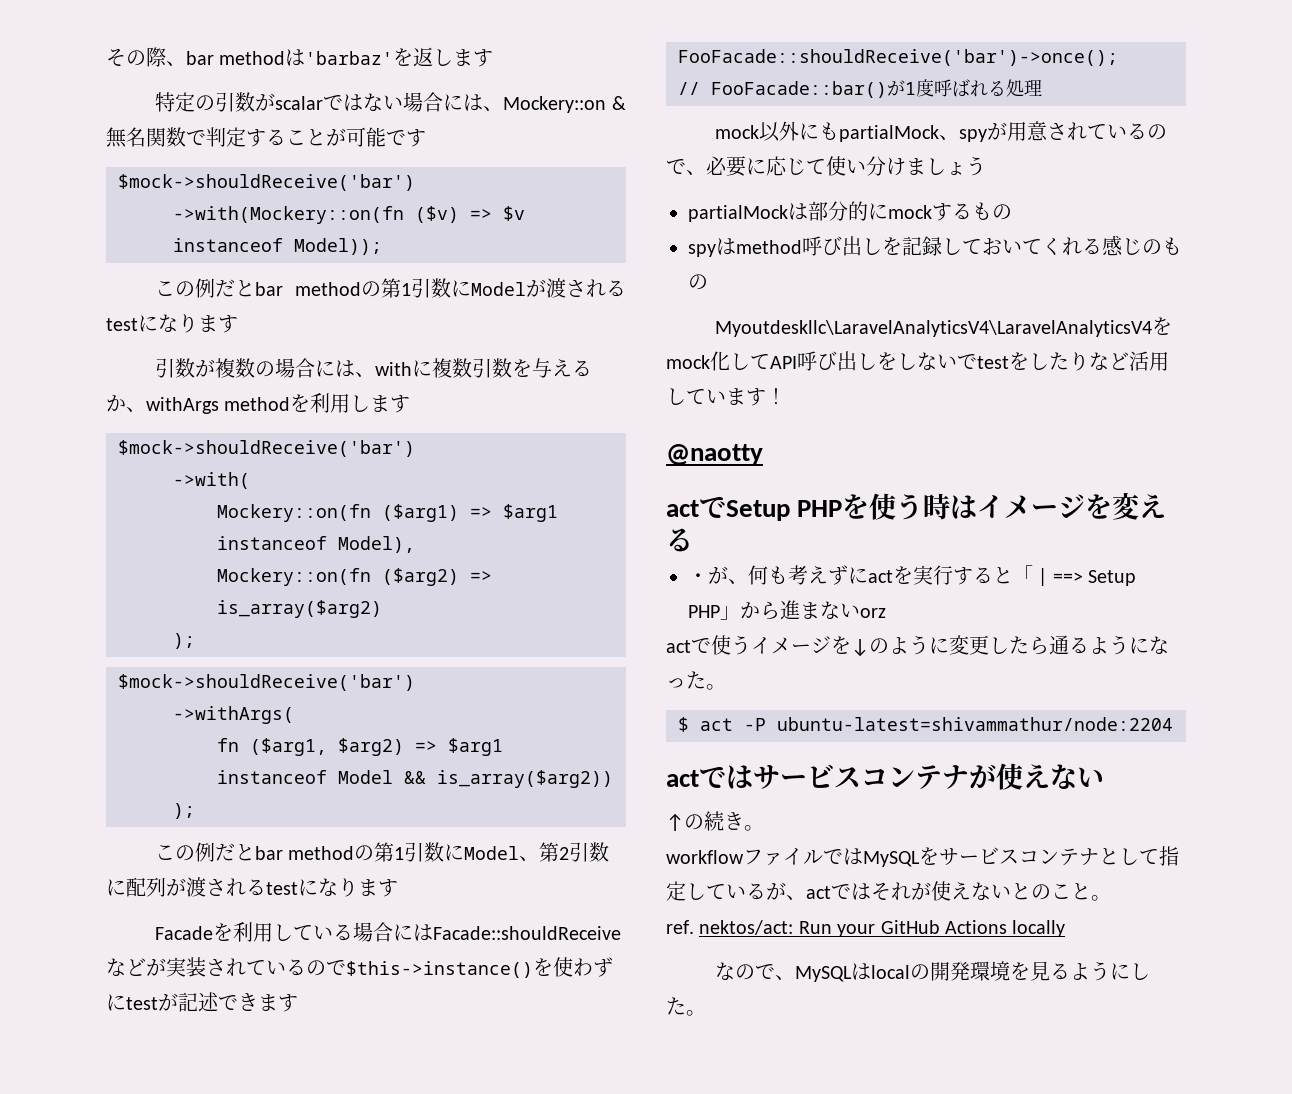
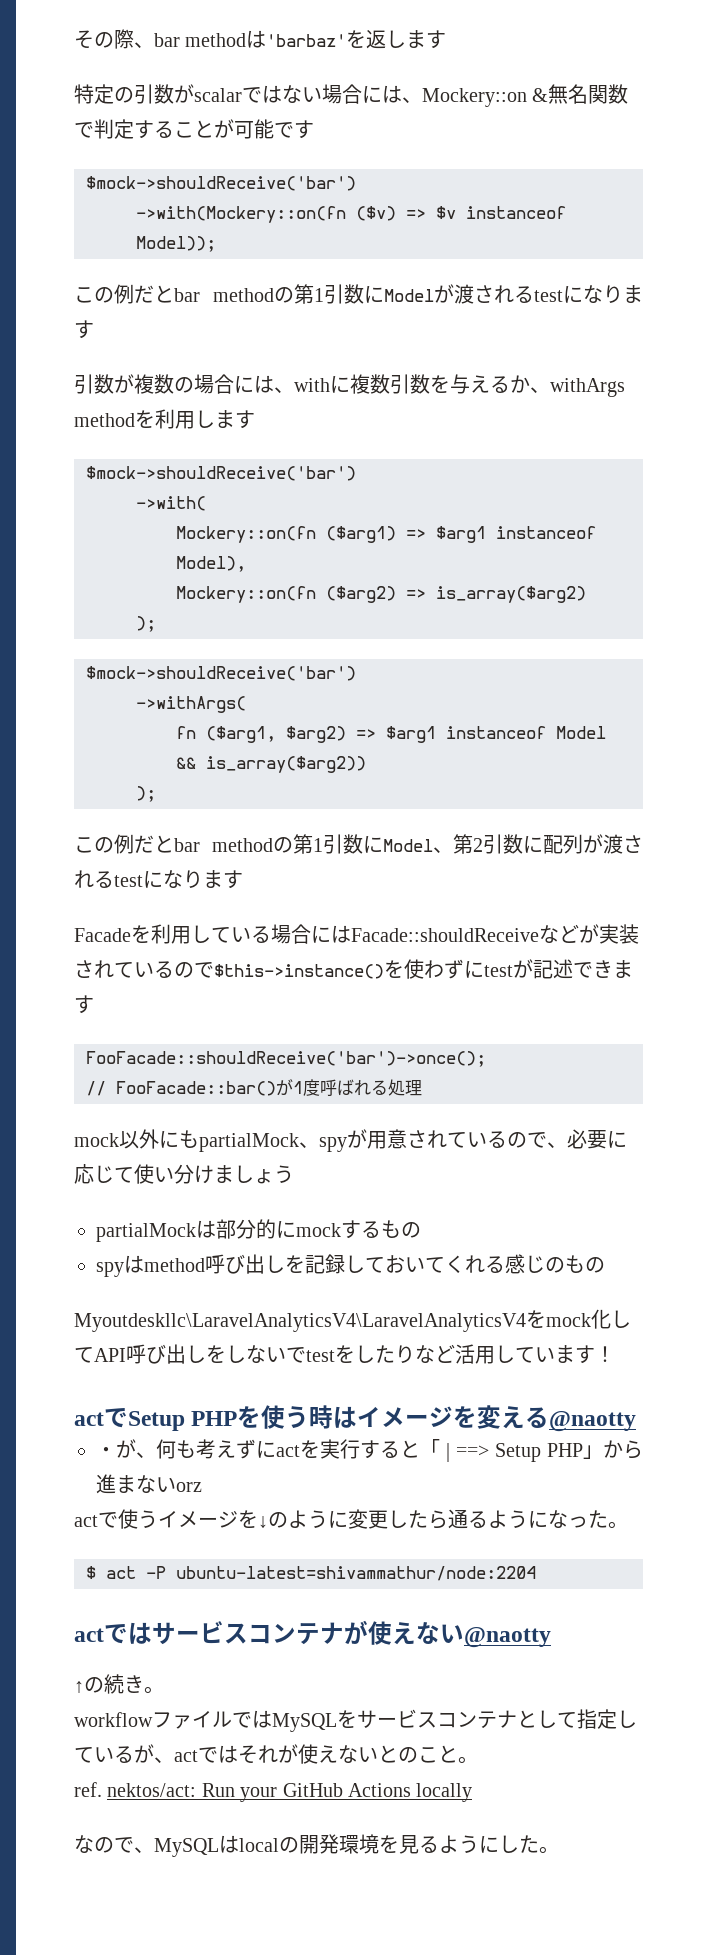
- @naotty
- actでSetup PHPを使う時はイメージを変える
+ actでSetup PHPを使う時はイメージを変える@naotty
- actではサービスコンテナが使えない
+ actではサービスコンテナが使えない@naotty

